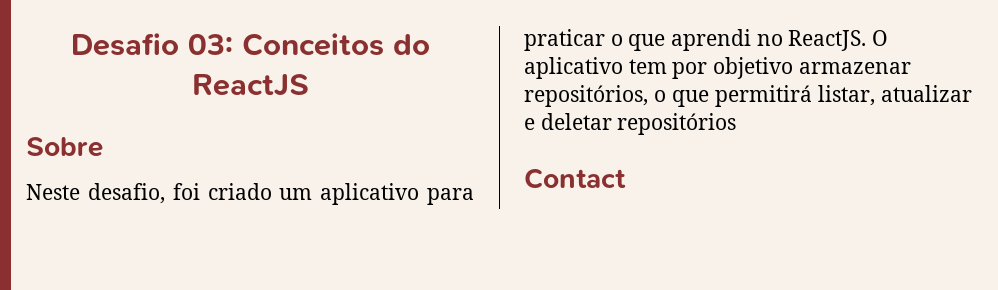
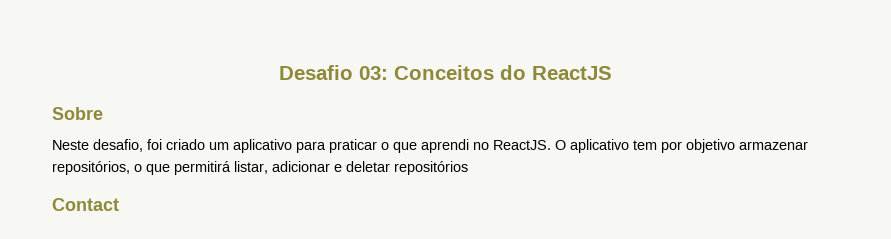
- O aplicativo tem por objetivo armazenar repositórios, o que permitirá listar, atualizar e deletar repositórios
+ O aplicativo tem por objetivo armazenar repositórios, o que permitirá listar, adicionar e deletar repositórios

